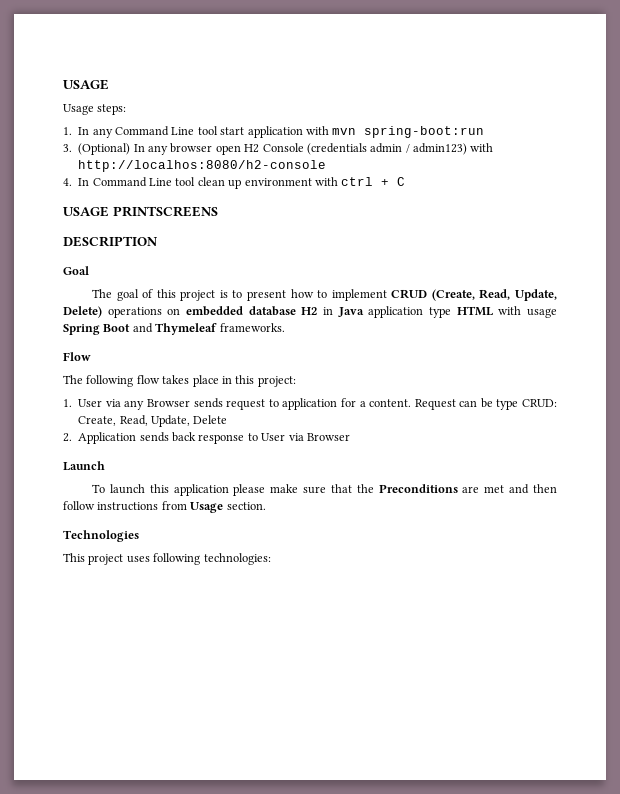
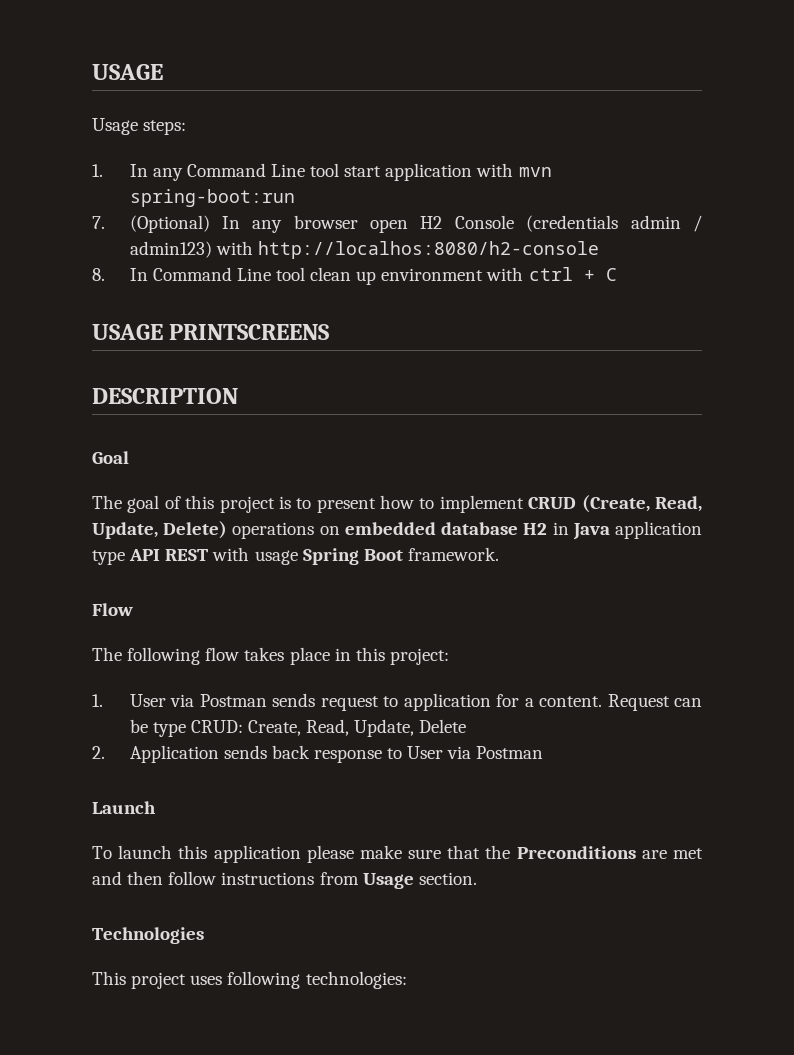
- 3. (Optional) In any browser open H2 Console (credentials admin / admin123) with http://localhos:8080/h2-console
+ 7. (Optional) In any browser open H2 Console (credentials admin / admin123) with http://localhos:8080/h2-console
- 4. In Command Line tool clean up environment with ctrl + C
+ 8. In Command Line tool clean up environment with ctrl + C
- The goal of this project is to present how to implement CRUD (Create, Read, Update, Delete) operations on embedded database H2 in Java application type HTML with usage Spring Boot and Thymeleaf frameworks.
+ The goal of this project is to present how to implement CRUD (Create, Read, Update, Delete) operations on embedded database H2 in Java application type API REST with usage Spring Boot framework.
- 1. User via any Browser sends request to application for a content.
+ 1. User via Postman sends request to application for a content.
- 2. Application sends back response to User via Browser
+ 2. Application sends back response to User via Postman

